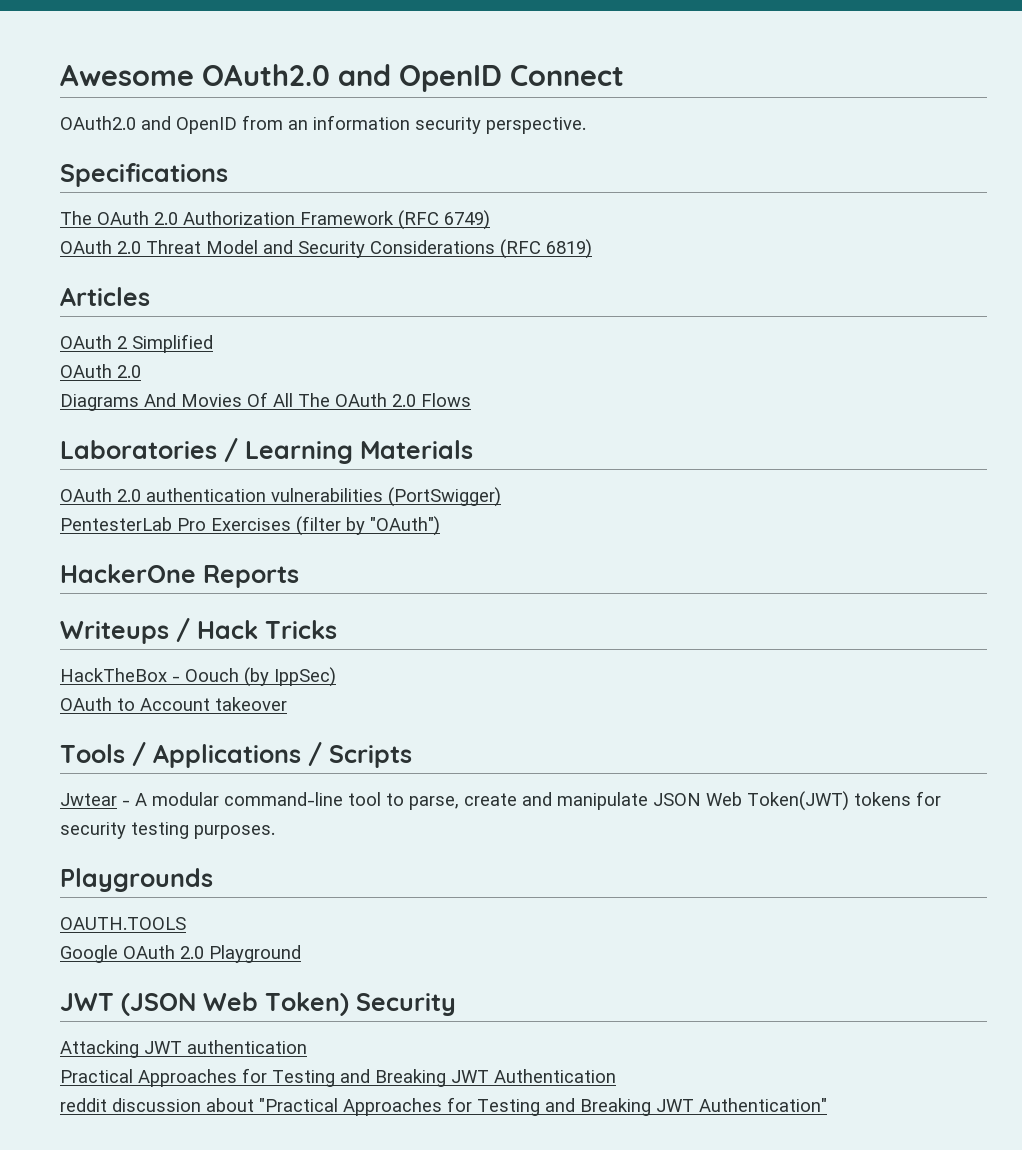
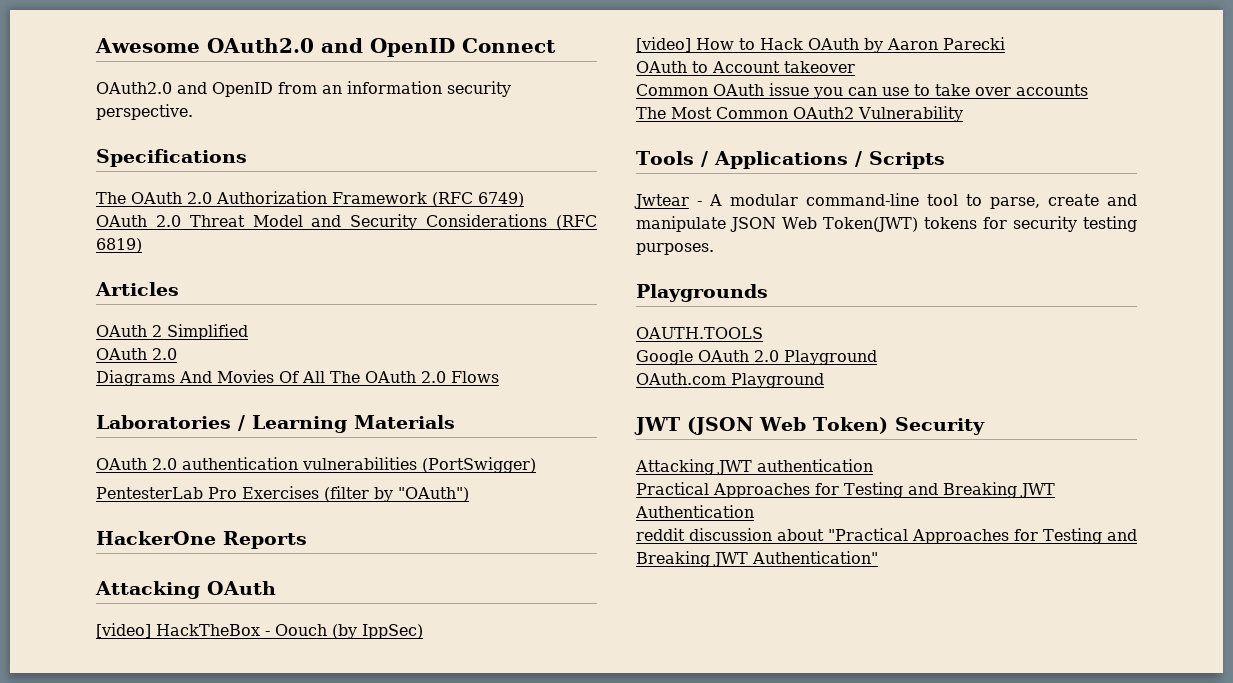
- Writeups / Hack Tricks
- HackTheBox - Oouch (by IppSec)
+ Attacking OAuth
+ [video] HackTheBox - Oouch (by IppSec)
+ [video] How to Hack OAuth by Aaron Parecki
  OAuth to Account takeover
+ Common OAuth issue you can use to take over accounts
+ The Most Common OAuth2 Vulnerability
+ OAuth.com Playground

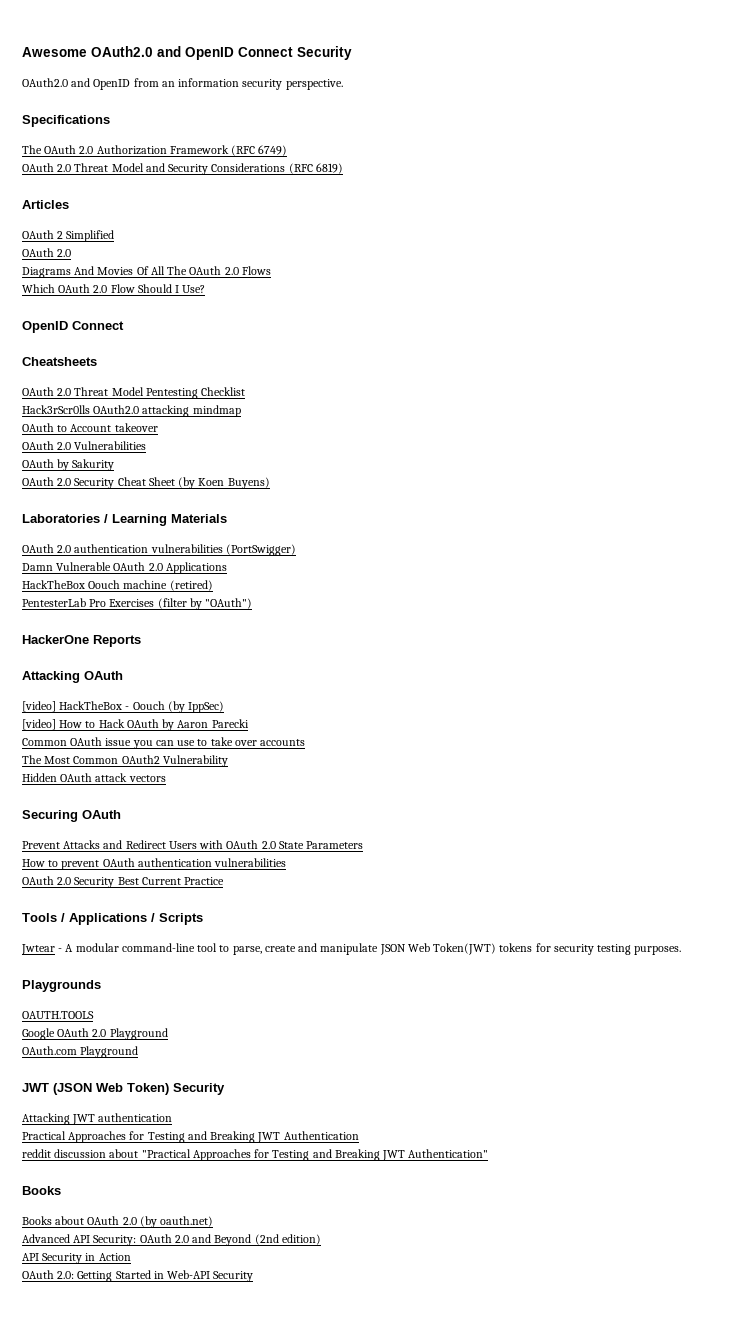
- Awesome OAuth2.0 and OpenID Connect
+ Awesome OAuth2.0 and OpenID Connect Security
+ Which OAuth 2.0 Flow Should I Use?
+ OpenID Connect
+ Cheatsheets
+ OAuth 2.0 Threat Model Pentesting Checklist
+ Hack3rScr0lls OAuth2.0 attacking mindmap
+ OAuth to Account takeover
+ OAuth 2.0 Vulnerabilities
+ OAuth by Sakurity
+ OAuth 2.0 Security Cheat Sheet (by Koen Buyens)
+ Damn Vulnerable OAuth 2.0 Applications
+ HackTheBox Oouch machine (retired)
- OAuth to Account takeover
+ Hidden OAuth attack vectors
+ Securing OAuth
+ Prevent Attacks and Redirect Users with OAuth 2.0 State Parameters
+ How to prevent OAuth authentication vulnerabilities
+ OAuth 2.0 Security Best Current Practice
  reddit discussion about "Practical Approaches for Testing and Breaking JWT Authentication"
+ Books
+ Books about OAuth 2.0 (by oauth.net)
+ Advanced API Security: OAuth 2.0 and Beyond (2nd edition)
+ API Security in Action
+ OAuth 2.0: Getting Started in Web-API Security

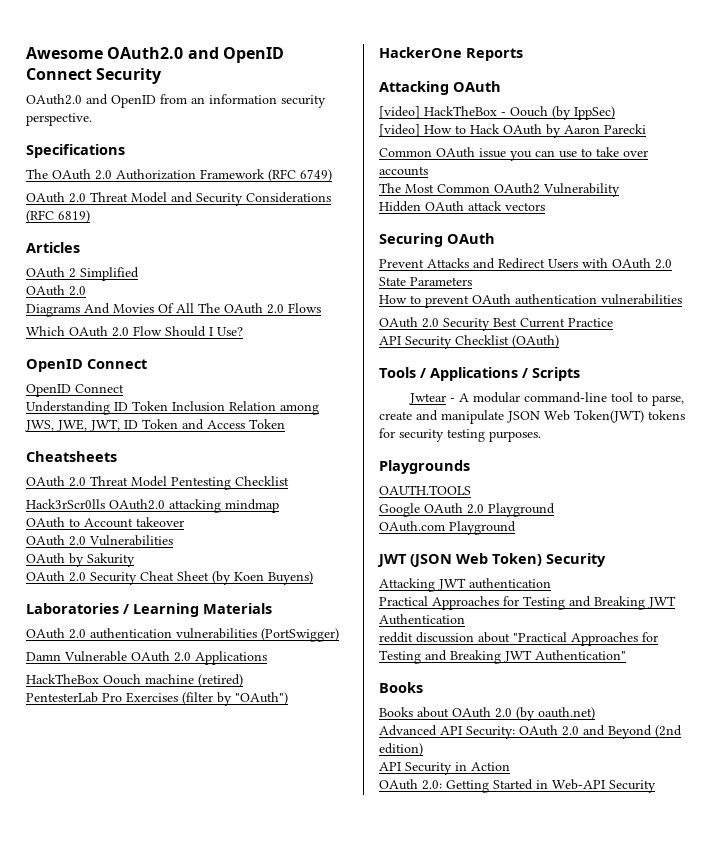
  Which OAuth 2.0 Flow Should I Use?
  OpenID Connect
+ OpenID Connect
+ Understanding ID Token Inclusion Relation among JWS, JWE, JWT, ID Token and Access Token
+ API Security Checklist (OAuth)

